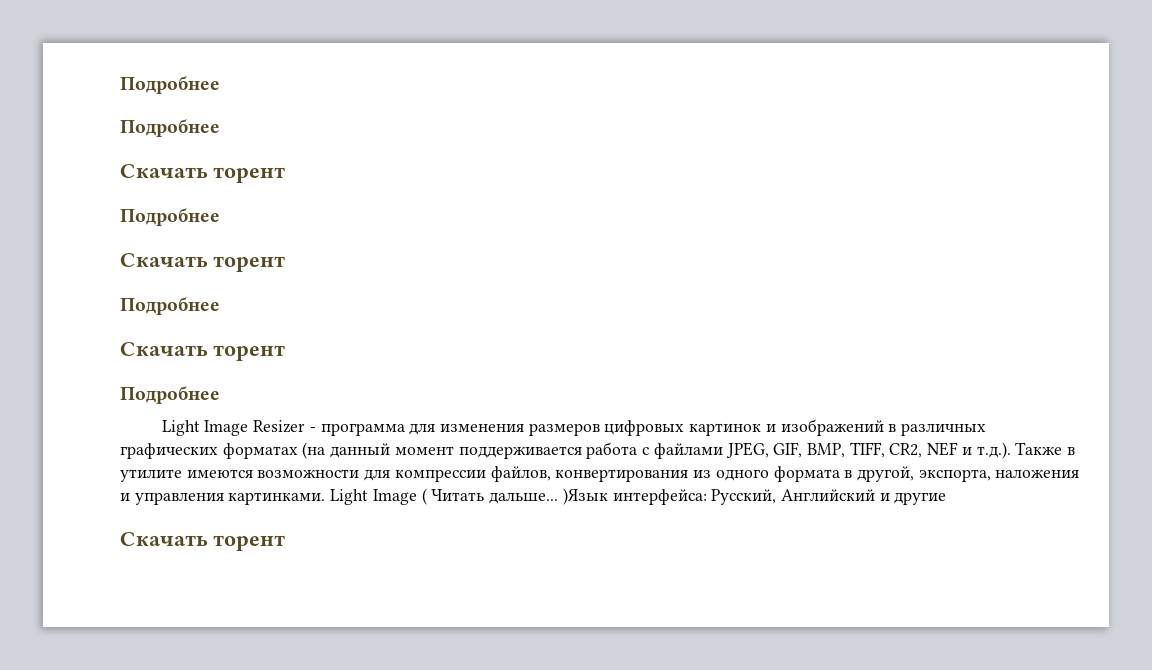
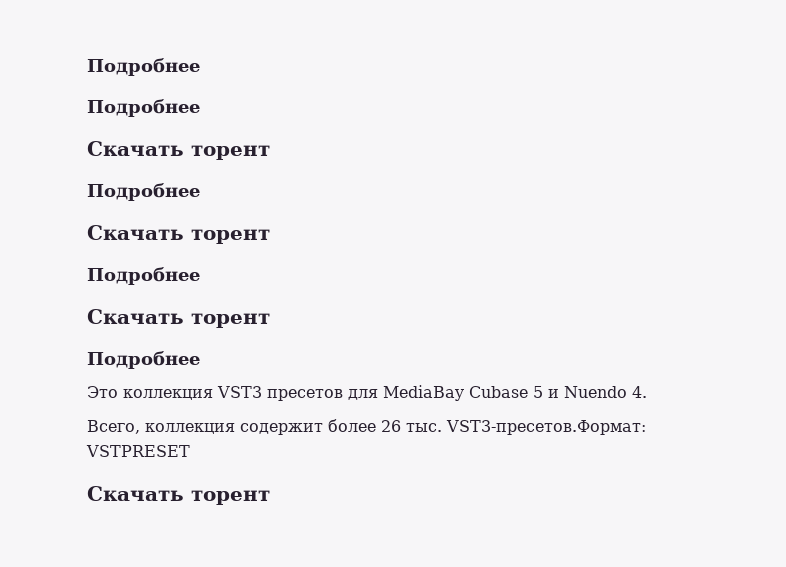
- Light Image Resizer - программа для изменения размеров цифровых картинок и изображений в различных графических форматах (на данный момент поддерживается работа с файлами JPEG, GIF, BMP, TIFF, CR2, NEF и т.д.). Также в утилите имеются возможности для компрессии файлов, конвертирования из одного формата в другой, экспорта, наложения и управления картинками. Light Image ( Читать дальше... )Язык интерфейса: Русский, Английский и другие
+ Это коллекция VST3 пресетов для MediaBay Cubase 5 и Nuendo 4.
+ Всего, коллекция содержит более 26 тыс. VST3-пресетов.Формат: VSTPRESET

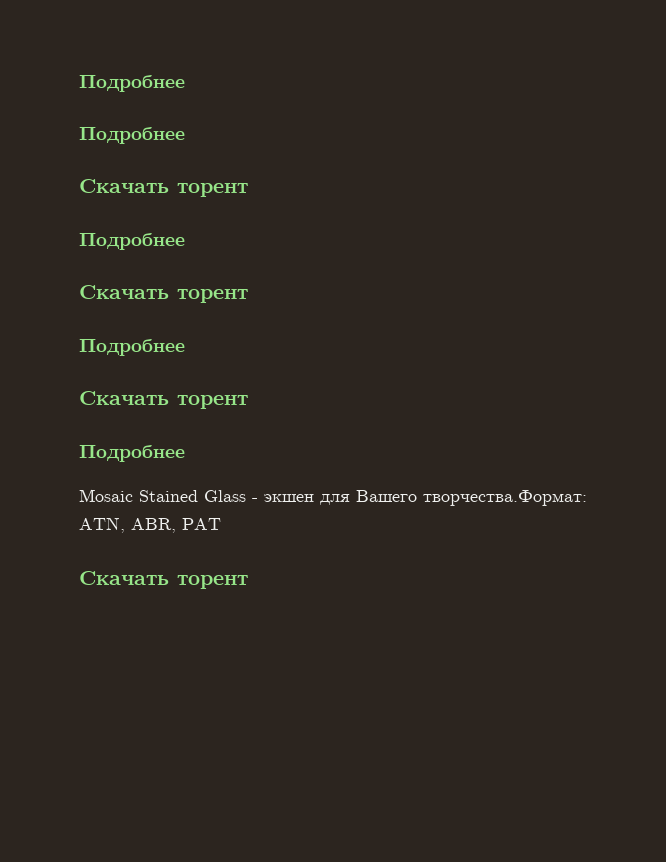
- Это коллекция VST3 пресетов для MediaBay Cubase 5 и Nuendo 4.
- Всего, коллекция содержит более 26 тыс. VST3-пресетов.Формат: VSTPRESET
+ Mosaic Stained Glass - экшен для Вашего творчества.Формат: ATN, ABR, PAT

